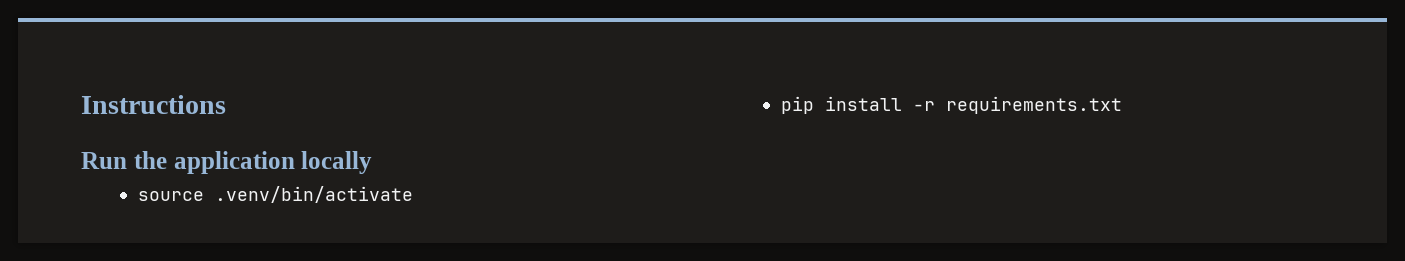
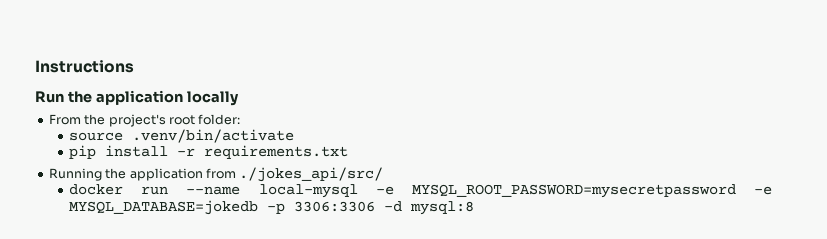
+ From the project's root folder:
+ Running the application from ./jokes_api/src/
+ docker run --name local-mysql -e MYSQL_ROOT_PASSWORD=mysecretpassword -e MYSQL_DATABASE=jokedb -p 3306:3306 -d mysql:8

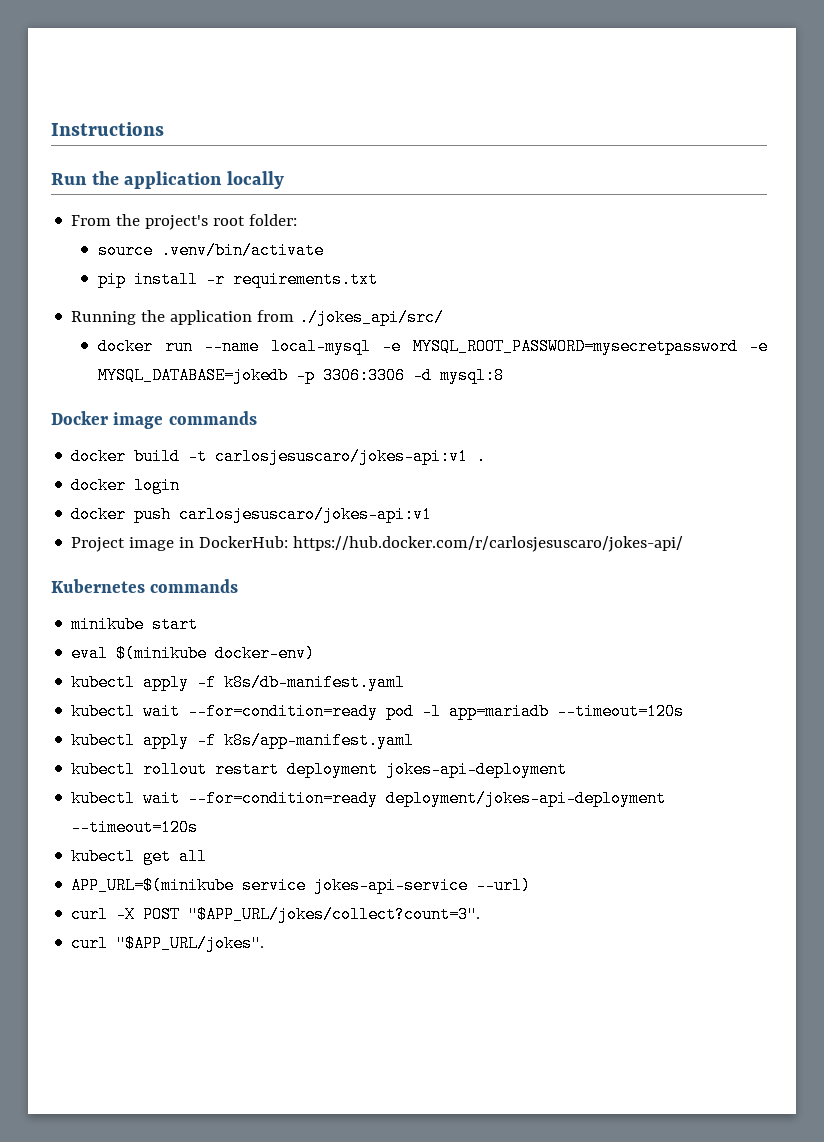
+ Docker image commands
+ docker build -t carlosjesuscaro/jokes-api:v1 .
+ docker login
+ docker push carlosjesuscaro/jokes-api:v1
+ Project image in DockerHub: https://hub.docker.com/r/carlosjesuscaro/jokes-api/
+ Kubernetes commands
+ minikube start
+ eval $(minikube docker-env)
+ kubectl apply -f k8s/db-manifest.yaml
+ kubectl wait --for=condition=ready pod -l app=mariadb --timeout=120s
+ kubectl apply -f k8s/app-manifest.yaml
+ kubectl rollout restart deployment jokes-api-deployment
+ kubectl wait --for=condition=ready deployment/jokes-api-deployment --timeout=120s
+ kubectl get all
+ APP_URL=$(minikube service jokes-api-service --url)
+ curl -X POST "$APP_URL/jokes/collect?count=3".
+ curl "$APP_URL/jokes".

